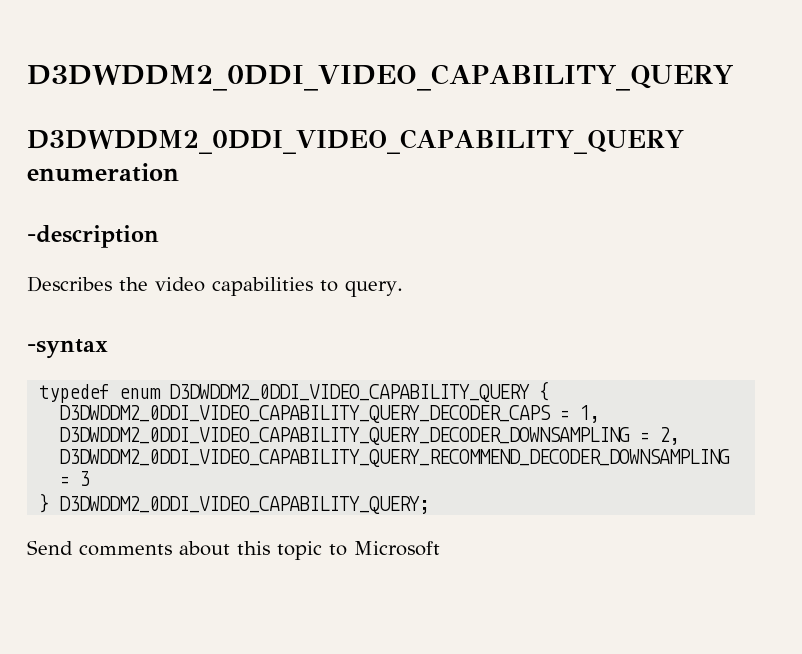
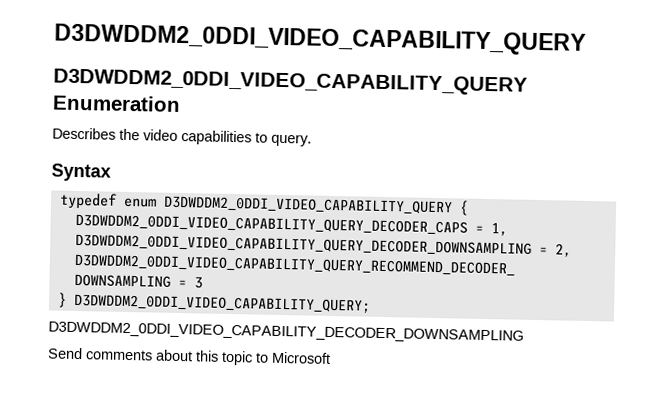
- D3DWDDM2_0DDI_VIDEO_CAPABILITY_QUERY enumeration
- -description
+ D3DWDDM2_0DDI_VIDEO_CAPABILITY_QUERY Enumeration
- -syntax
+ Syntax
+ D3DWDDM2_0DDI_VIDEO_CAPABILITY_DECODER_DOWNSAMPLING

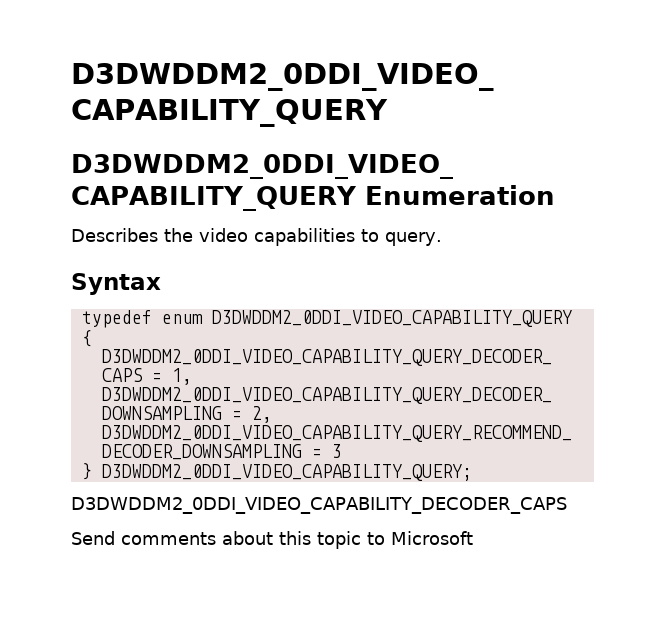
- D3DWDDM2_0DDI_VIDEO_CAPABILITY_DECODER_DOWNSAMPLING
+ D3DWDDM2_0DDI_VIDEO_CAPABILITY_DECODER_CAPS

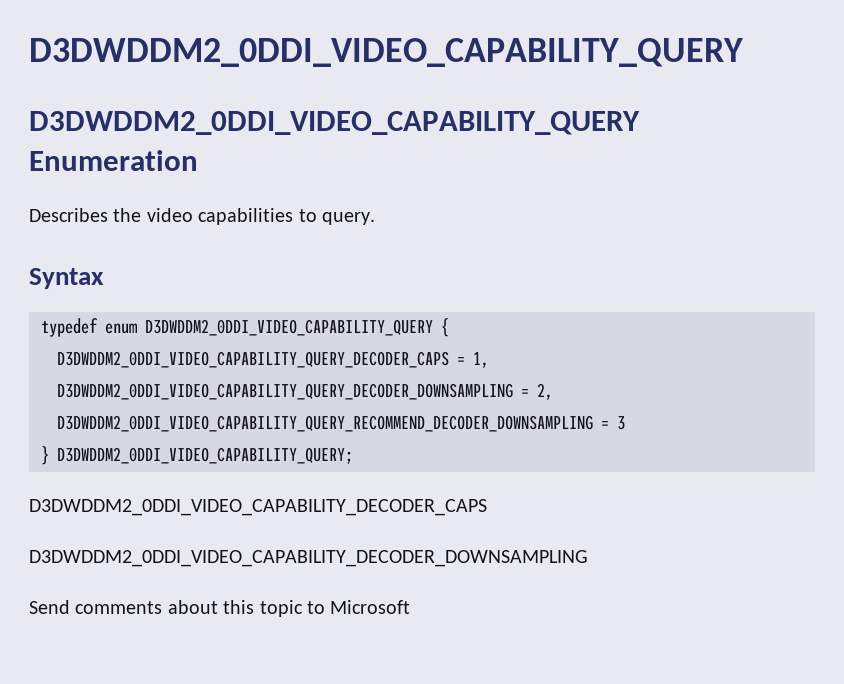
+ D3DWDDM2_0DDI_VIDEO_CAPABILITY_DECODER_DOWNSAMPLING

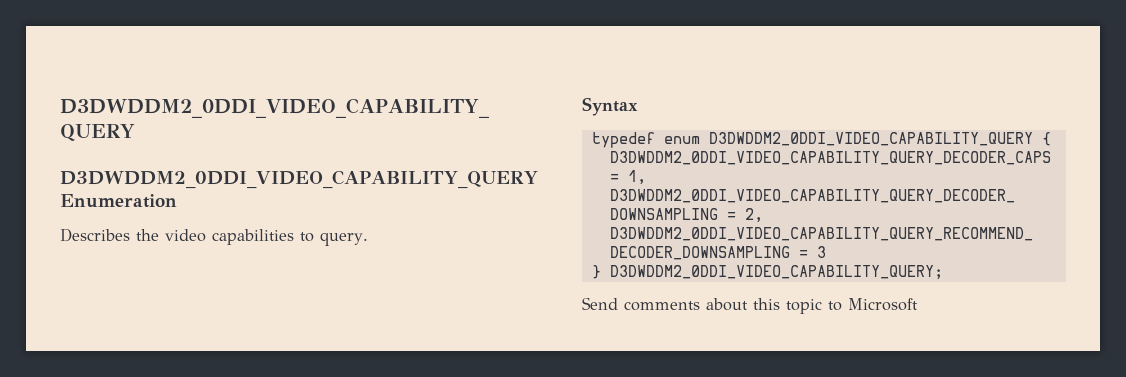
- D3DWDDM2_0DDI_VIDEO_CAPABILITY_DECODER_CAPS
- D3DWDDM2_0DDI_VIDEO_CAPABILITY_DECODER_DOWNSAMPLING

